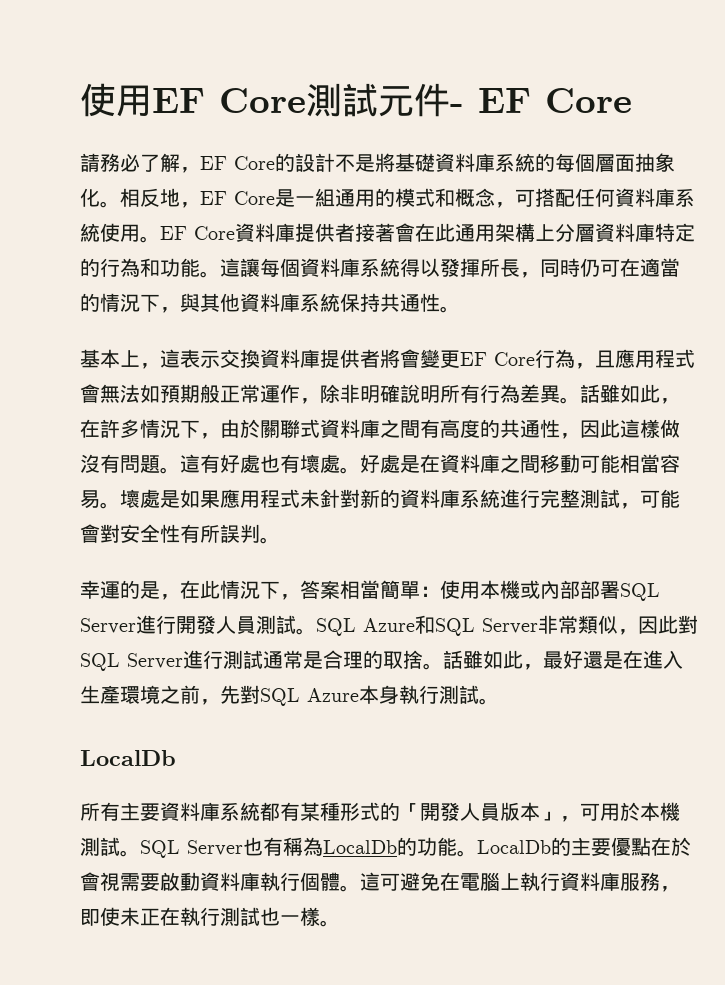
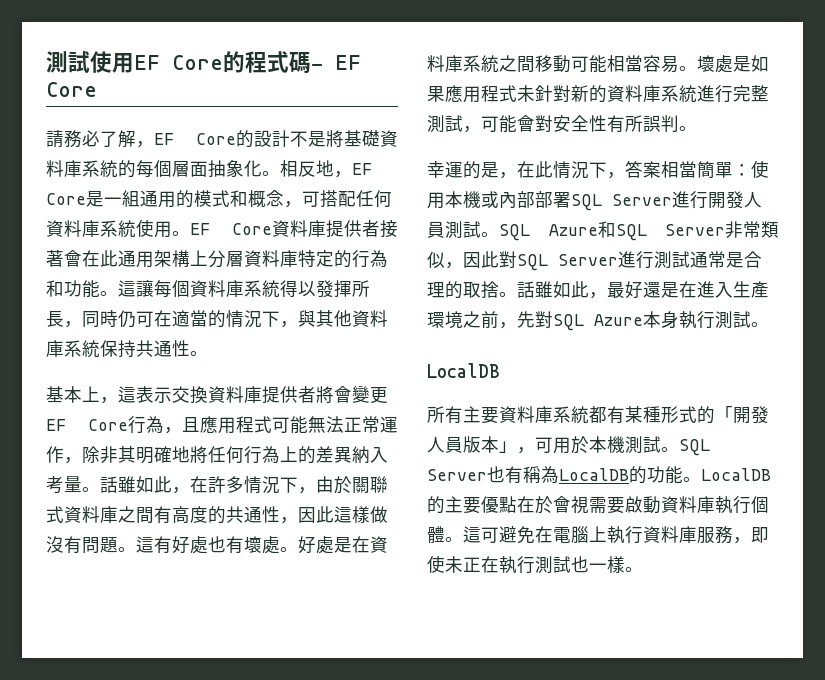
- 使用EF Core測試元件- EF Core
+ 測試使用EF Core的程式碼- EF Core
- 基本上，這表示交換資料庫提供者將會變更EF Core行為，且應用程式會無法如預期般正常運作，除非明確說明所有行為差異。
+ 基本上，這表示交換資料庫提供者將會變更EF Core行為，且應用程式可能無法正常運作，除非其明確地將任何行為上的差異納入考量。
- 好處是在資料庫之間移動可能相當容易。
+ 好處是在資料庫系統之間移動可能相當容易。
  話雖如此，最好還是在進入生產環境之前，先對SQL Azure本身執行測試。
- LocalDb
+ LocalDB
- SQL Server也有稱為LocalDb的功能。
+ SQL Server也有稱為LocalDB的功能。
- LocalDb的主要優點在於會視需要啟動資料庫執行個體。
+ LocalDB的主要優點在於會視需要啟動資料庫執行個體。

